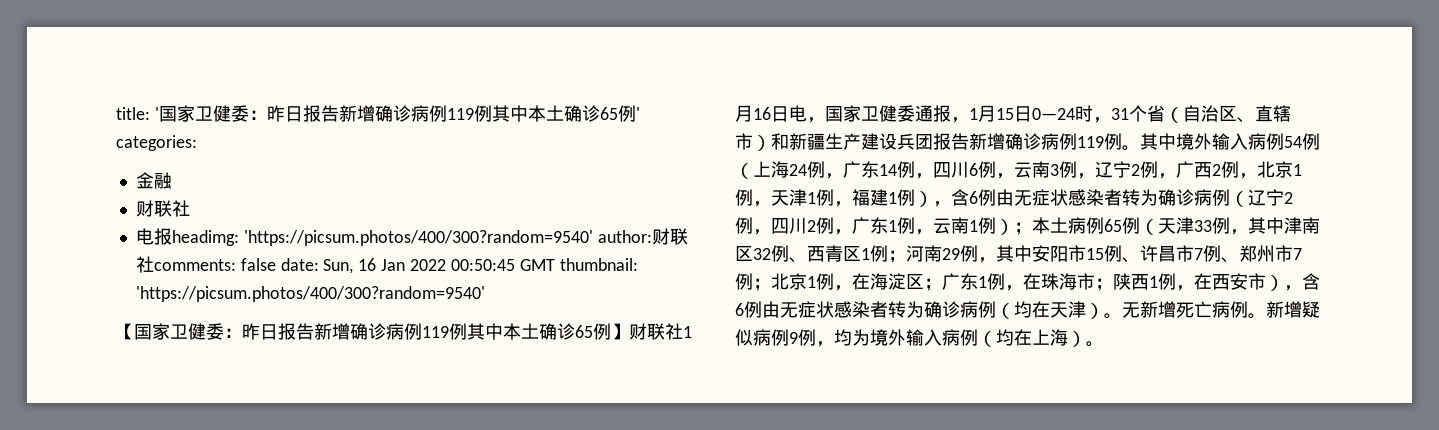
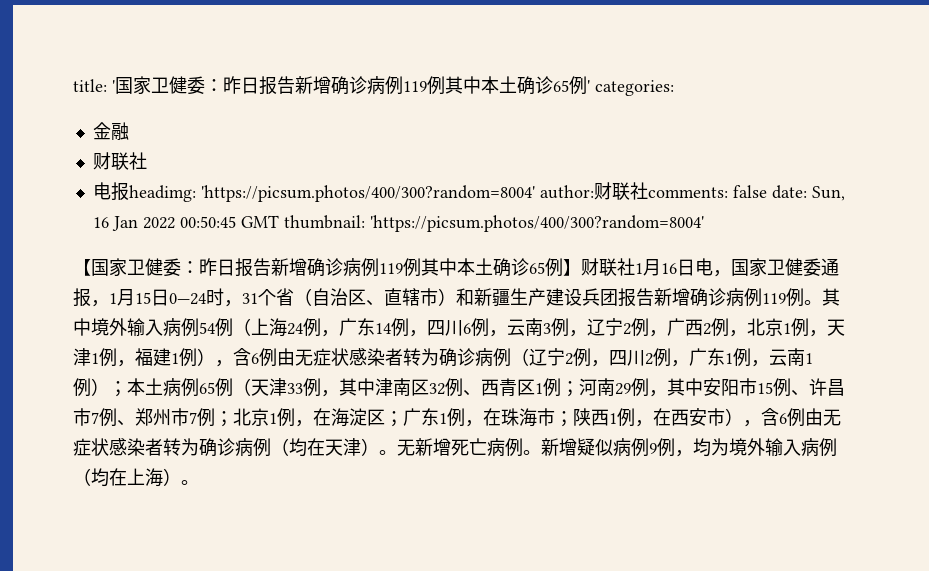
- 电报headimg: 'https://picsum.photos/400/300?random=9540' author:财联社comments: false date: Sun, 16 Jan 2022 00:50:45 GMT thumbnail: 'https://picsum.photos/400/300?random=9540'
+ 电报headimg: 'https://picsum.photos/400/300?random=8004' author:财联社comments: false date: Sun, 16 Jan 2022 00:50:45 GMT thumbnail: 'https://picsum.photos/400/300?random=8004'

